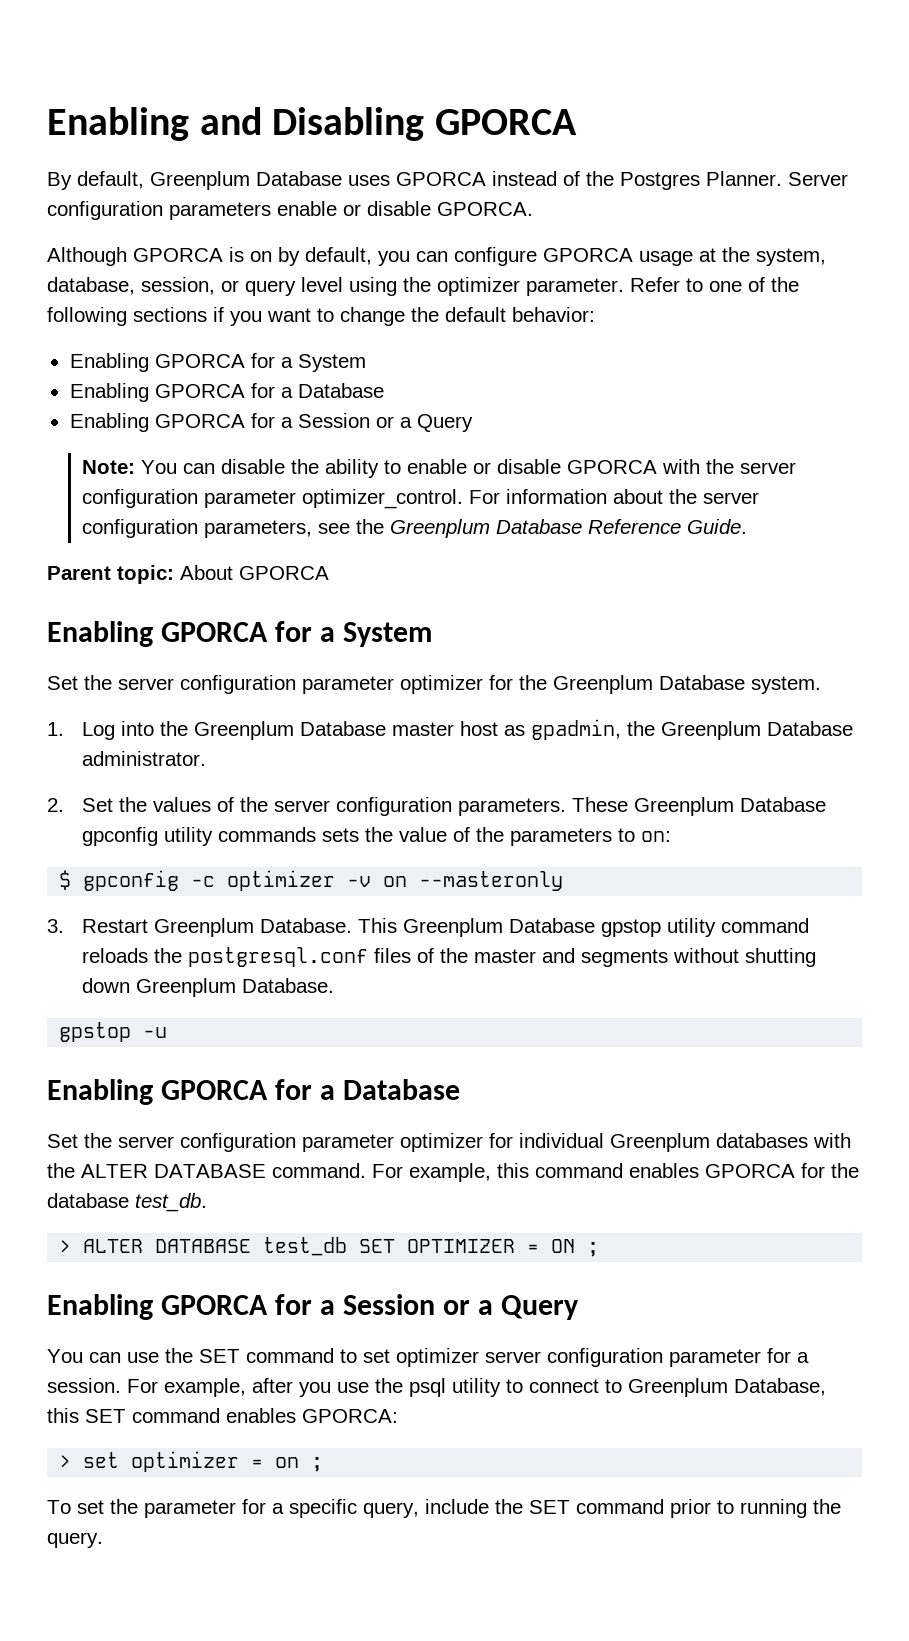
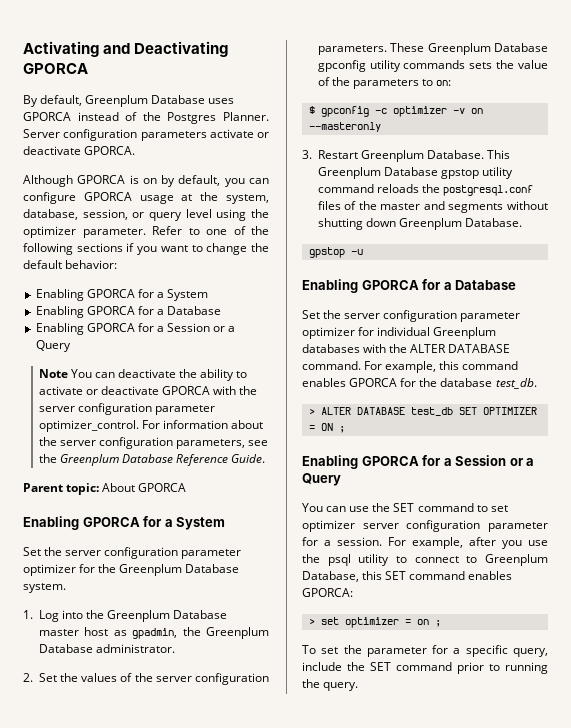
- Enabling and Disabling GPORCA
+ Activating and Deactivating GPORCA
- Server configuration parameters enable or disable GPORCA.
+ Server configuration parameters activate or deactivate GPORCA.
- Note: You can disable the ability to enable or disable GPORCA with the server configuration parameter optimizer_control.
+ Note You can deactivate the ability to activate or deactivate GPORCA with the server configuration parameter optimizer_control.

